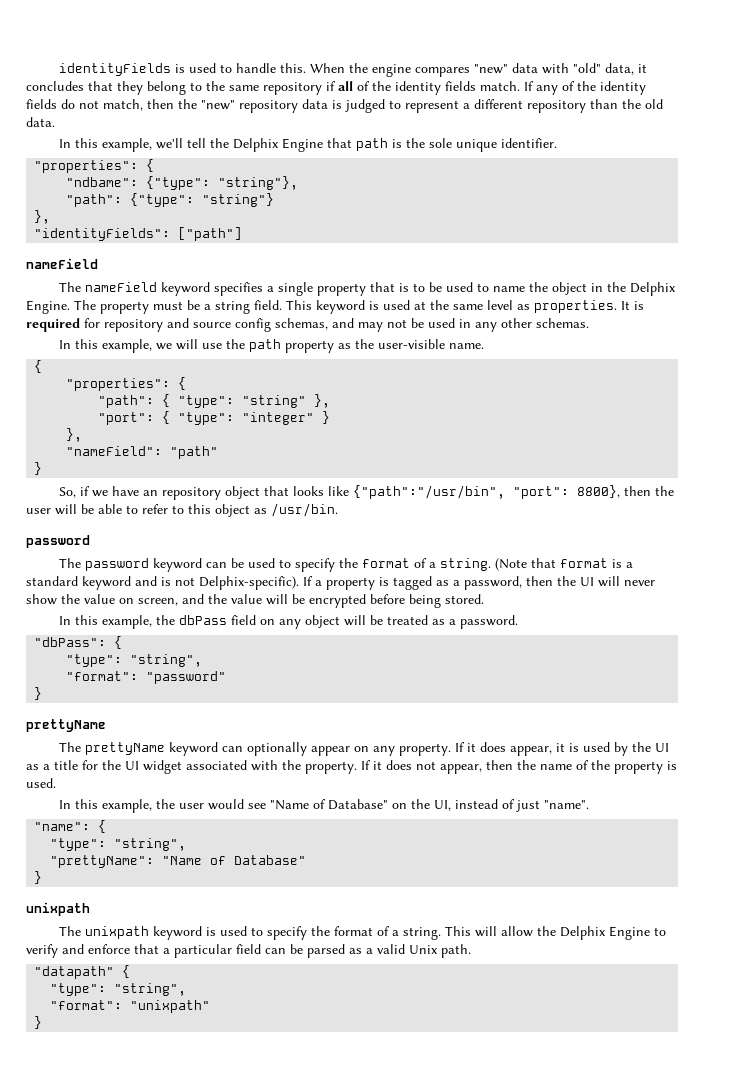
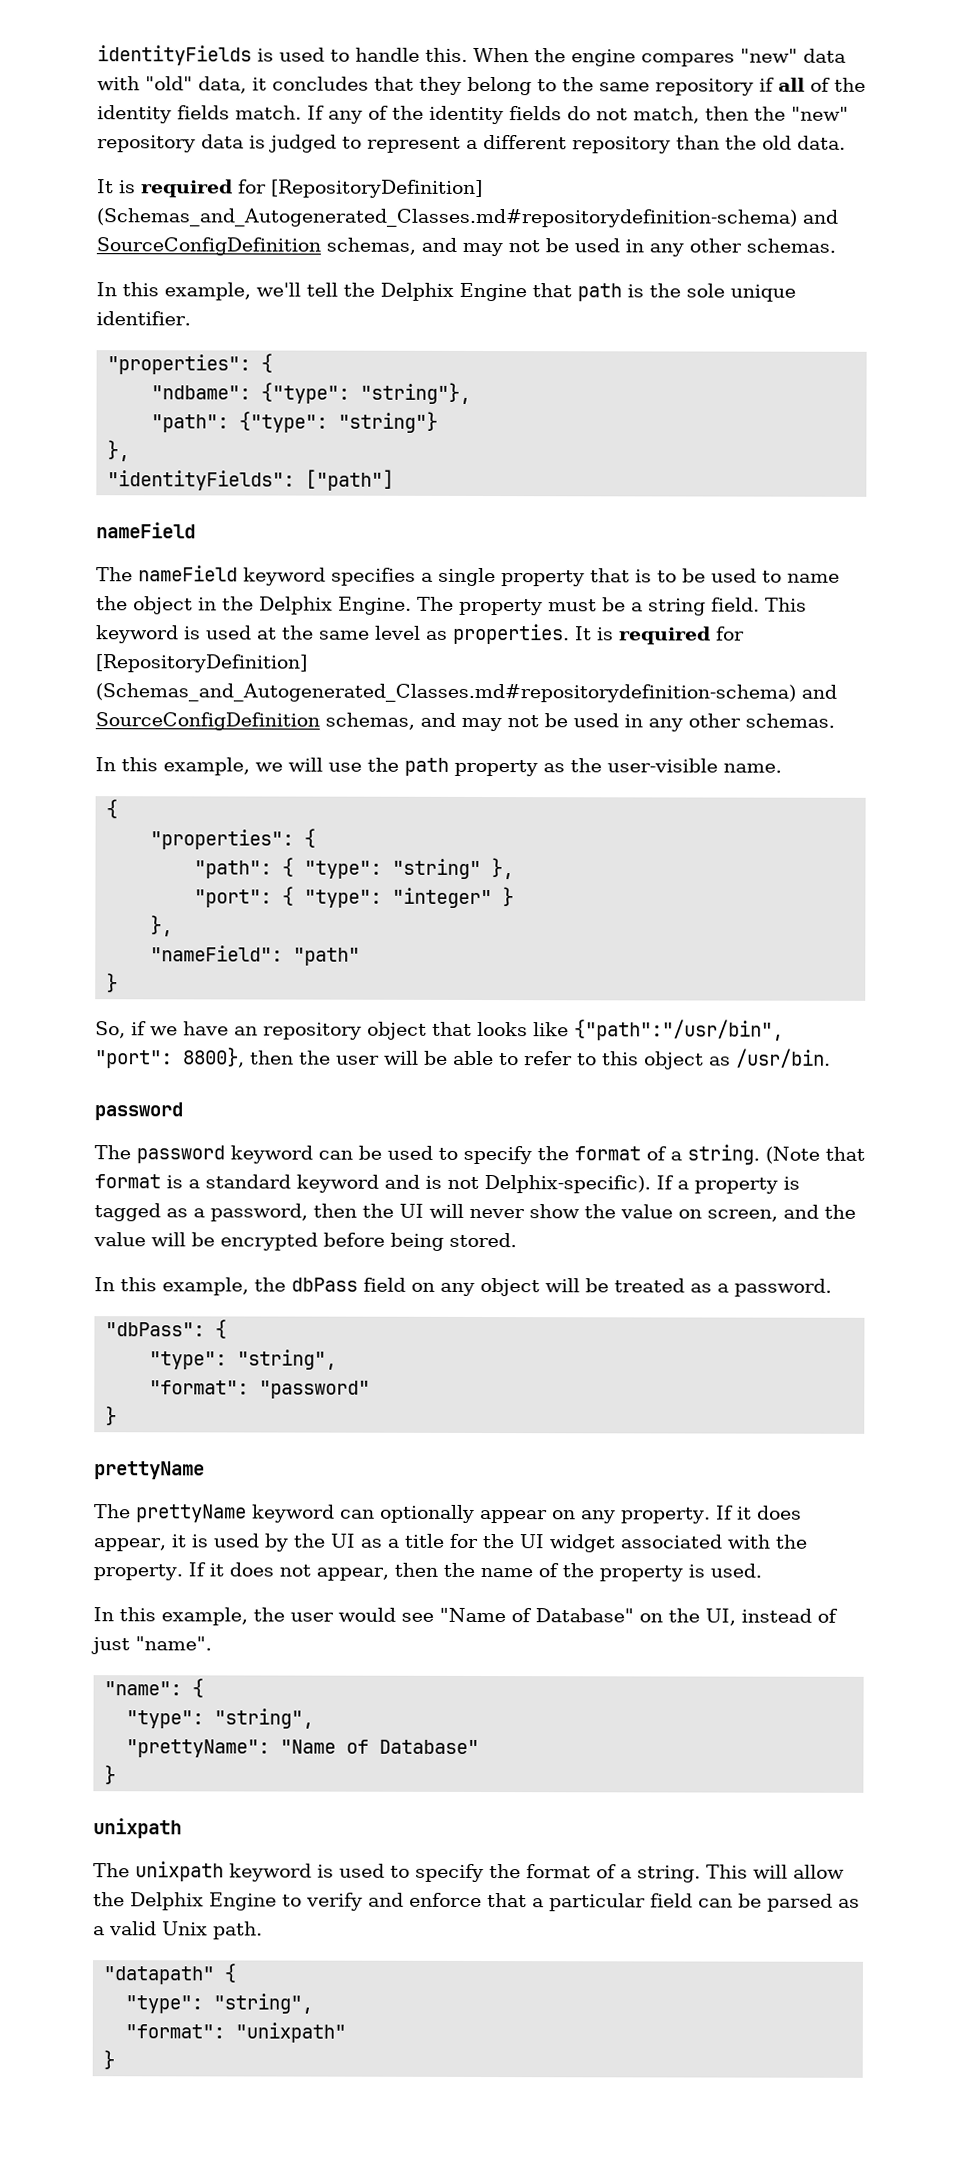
  If any of the identity fields do not match, then the "new" repository data is judged to represent a different repository than the old data.
+ It is required for [RepositoryDefinition] (Schemas_and_Autogenerated_Classes.md#repositorydefinition-schema) and SourceConfigDefinition schemas, and may not be used in any other schemas.
- This keyword is used at the same level as properties. It is required for repository and source config schemas, and may not be used in any other schemas.
+ This keyword is used at the same level as properties. It is required for [RepositoryDefinition] (Schemas_and_Autogenerated_Classes.md#repositorydefinition-schema) and SourceConfigDefinition schemas, and may not be used in any other schemas.

